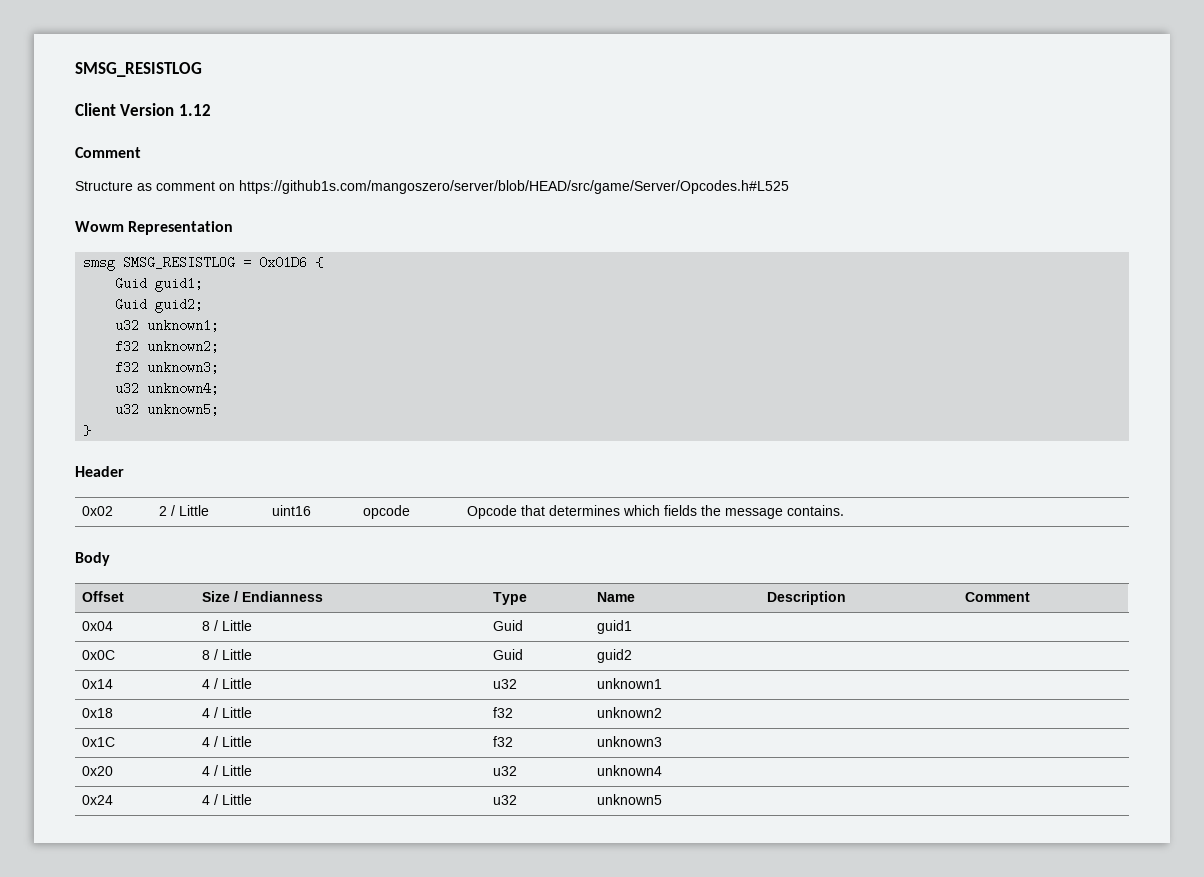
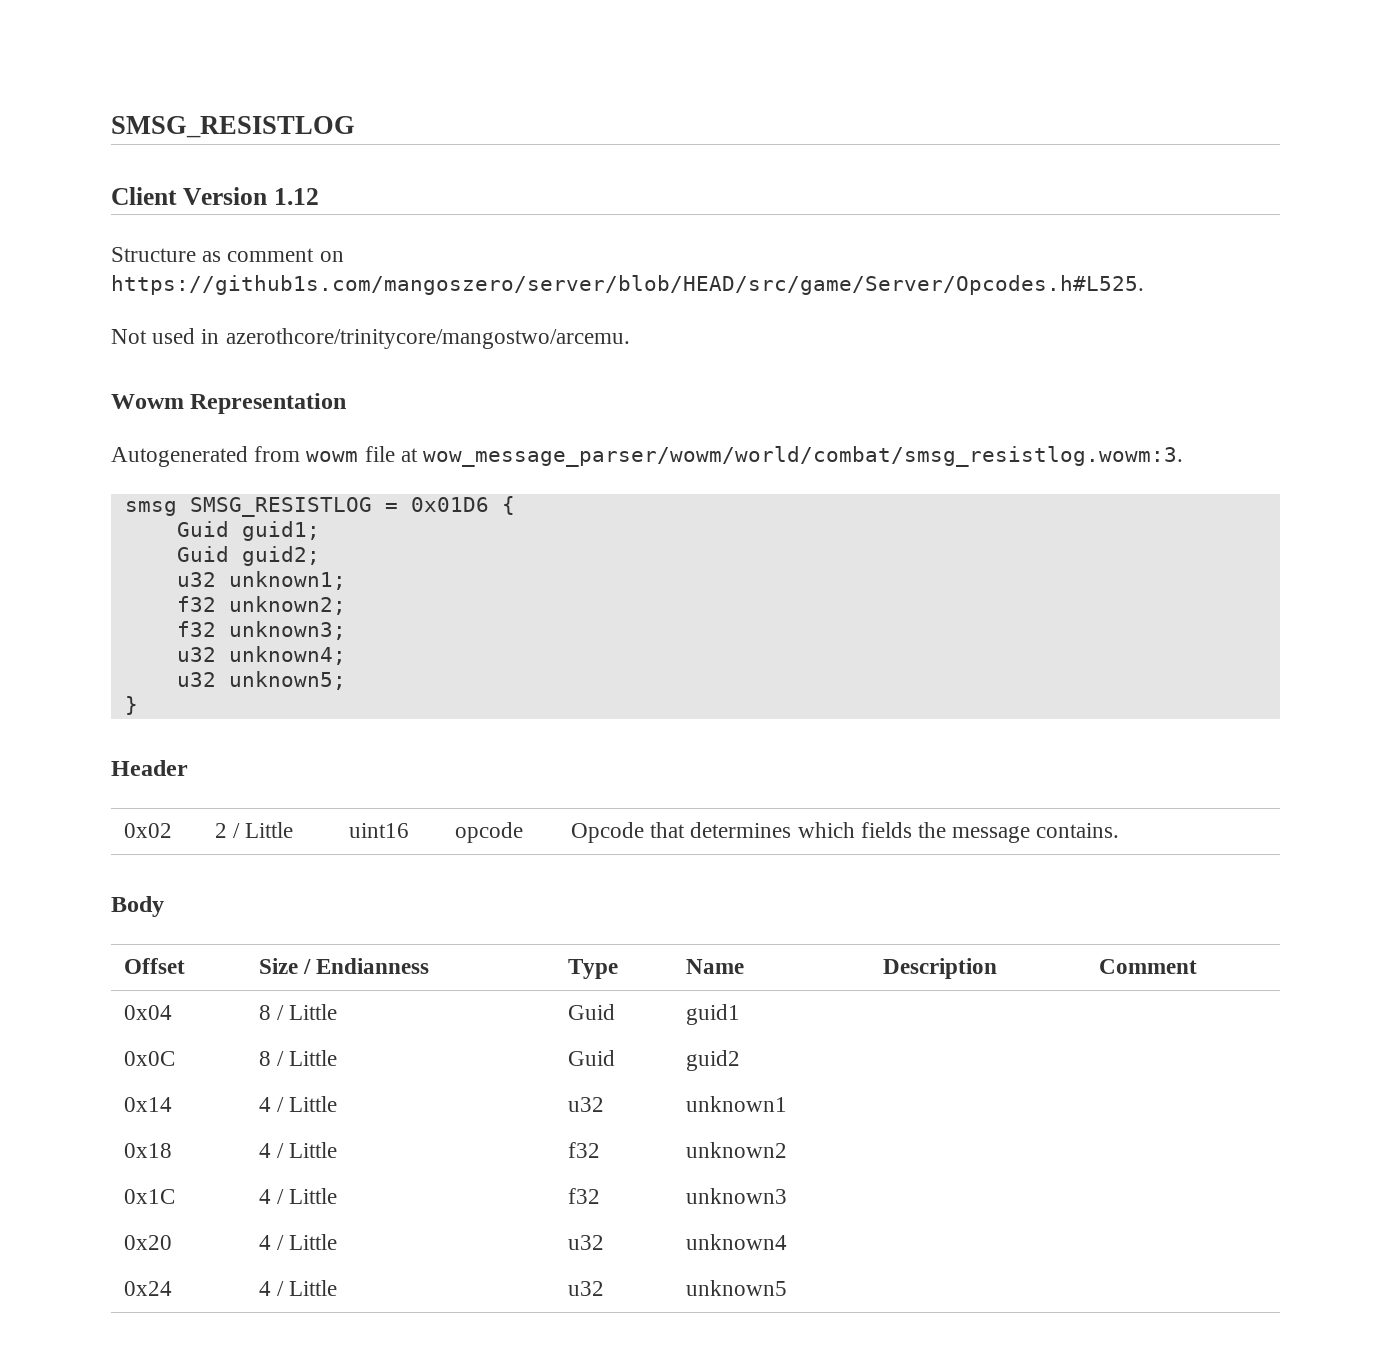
  Client Version 1.12
- Comment
- Structure as comment on https://github1s.com/mangoszero/server/blob/HEAD/src/game/Server/Opcodes.h#L525
+ Structure as comment on https://github1s.com/mangoszero/server/blob/HEAD/src/game/Server/Opcodes.h#L525.
+ Not used in azerothcore/trinitycore/mangostwo/arcemu.
  Wowm Representation
+ Autogenerated from wowm file at wow_message_parser/wowm/world/combat/smsg_resistlog.wowm:3.

